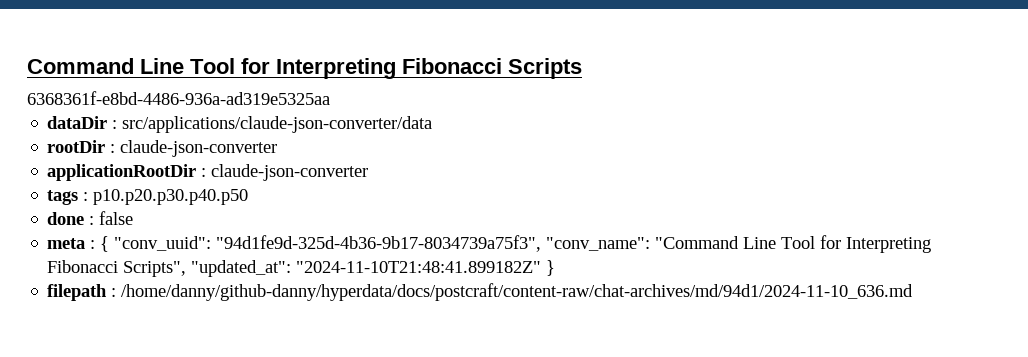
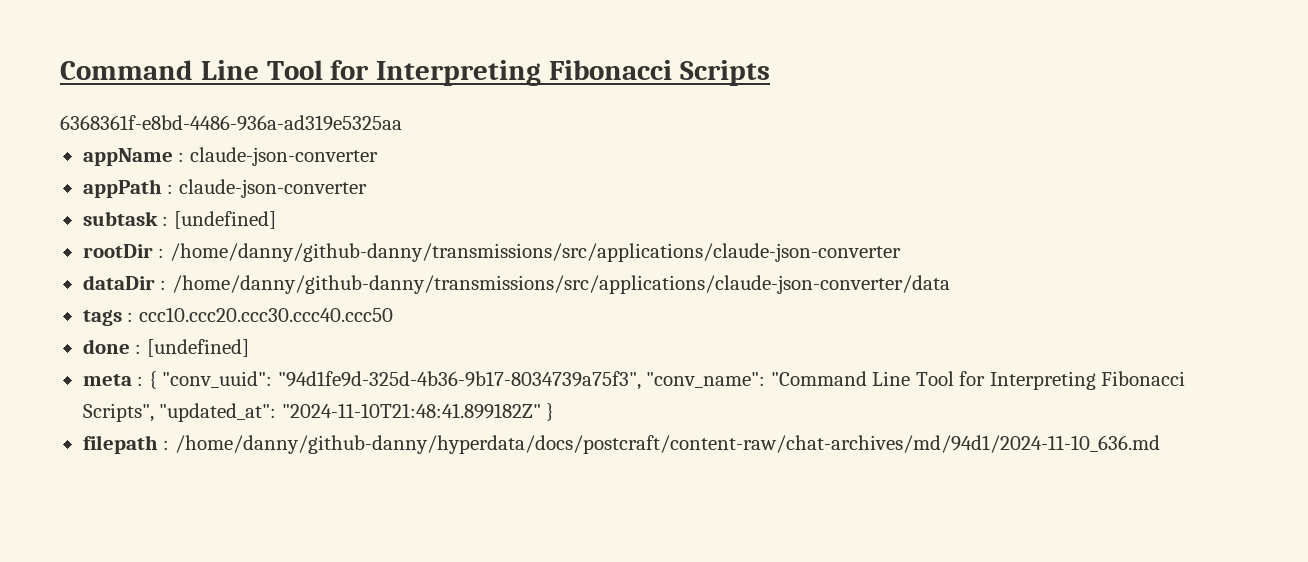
- dataDir : src/applications/claude-json-converter/data
- rootDir : claude-json-converter
- applicationRootDir : claude-json-converter
+ appName : claude-json-converter
+ appPath : claude-json-converter
+ subtask : [undefined]
+ rootDir : /home/danny/github-danny/transmissions/src/applications/claude-json-converter
+ dataDir : /home/danny/github-danny/transmissions/src/applications/claude-json-converter/data
- tags : p10.p20.p30.p40.p50
+ tags : ccc10.ccc20.ccc30.ccc40.ccc50
- done : false
+ done : [undefined]

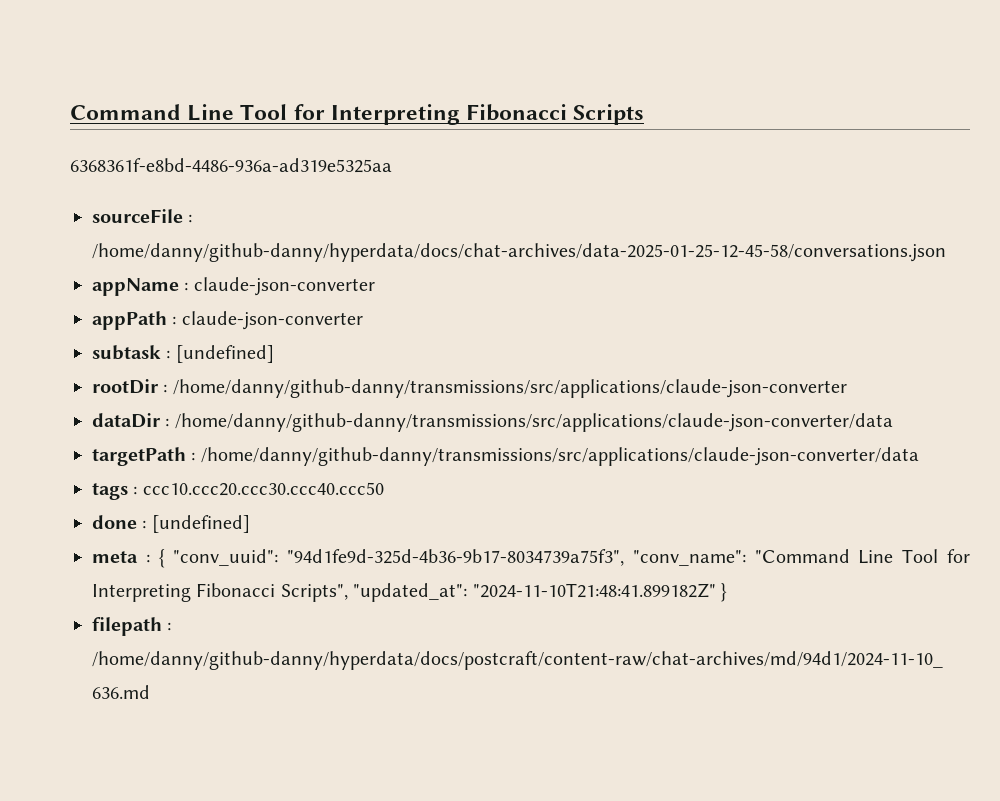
+ sourceFile : /home/danny/github-danny/hyperdata/docs/chat-archives/data-2025-01-25-12-45-58/conversations.json
+ targetPath : /home/danny/github-danny/transmissions/src/applications/claude-json-converter/data

